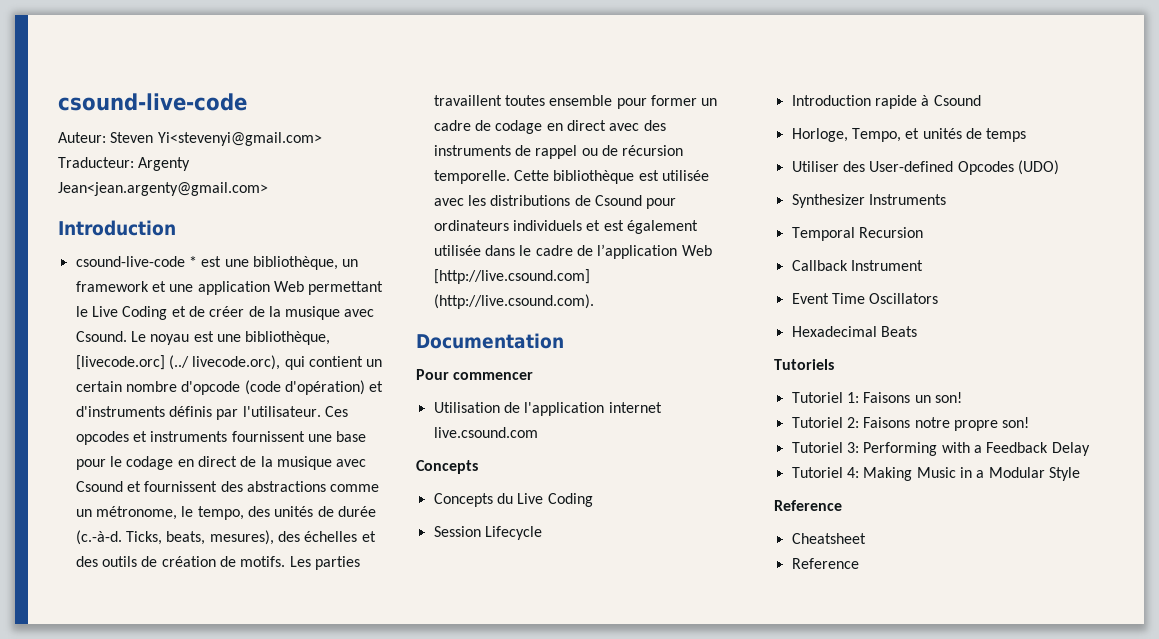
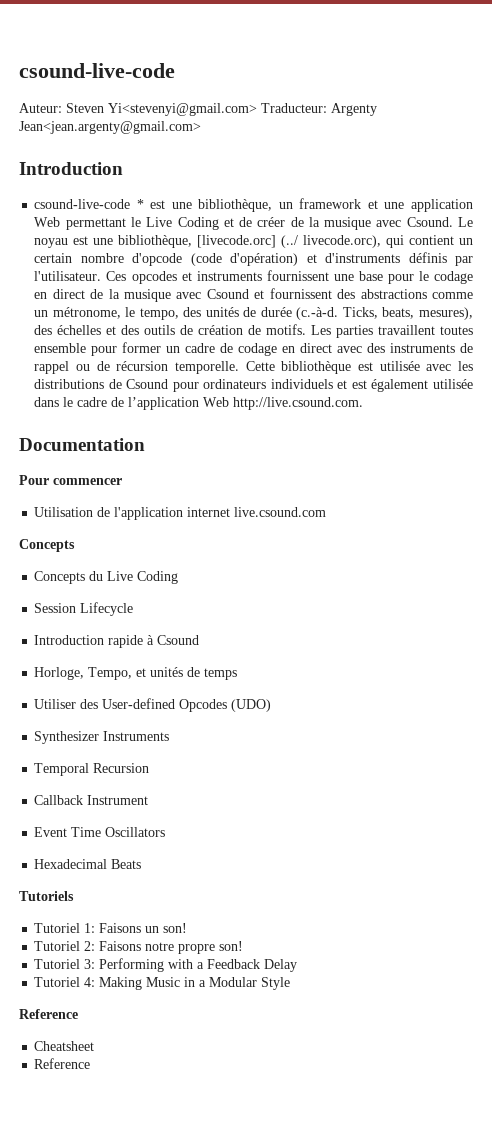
- Cette bibliothèque est utilisée avec les distributions de Csound pour ordinateurs individuels et est également utilisée dans le cadre de l’application Web [http://live.csound.com] (http://live.csound.com).
+ Cette bibliothèque est utilisée avec les distributions de Csound pour ordinateurs individuels et est également utilisée dans le cadre de l’application Web http://live.csound.com.

